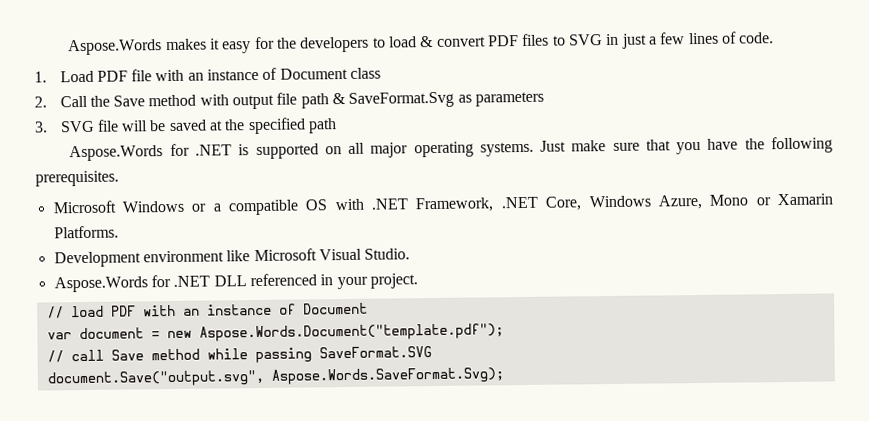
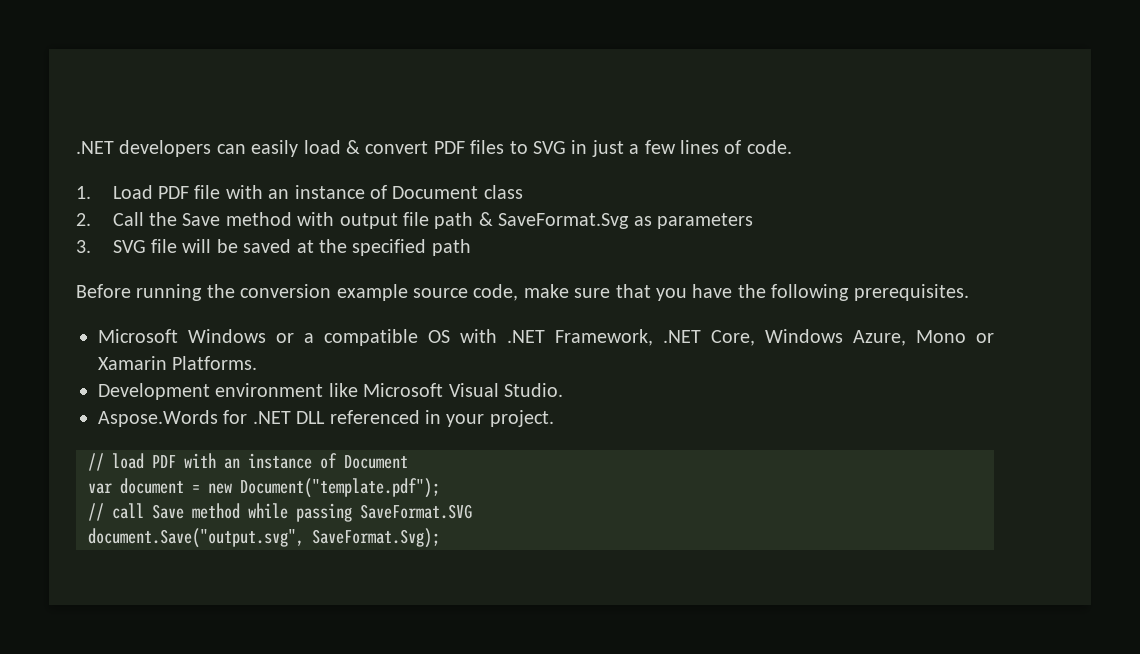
- Aspose.Words makes it easy for the developers to load & convert PDF files to SVG in just a few lines of code.
+ .NET developers can easily load & convert PDF files to SVG in just a few lines of code.
- Aspose.Words for .NET is supported on all major operating systems. Just make sure that you have the following prerequisites.
+ Before running the conversion example source code, make sure that you have the following prerequisites.
- var document = new Aspose.Words.Document("template.pdf");
+ var document = new Document("template.pdf");
- document.Save("output.svg", Aspose.Words.SaveFormat.Svg);
+ document.Save("output.svg", SaveFormat.Svg);

